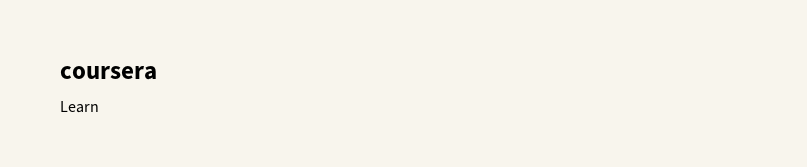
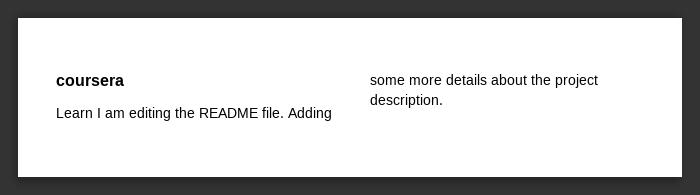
- Learn
+ Learn I am editing the README file. Adding some more details about the project description.

